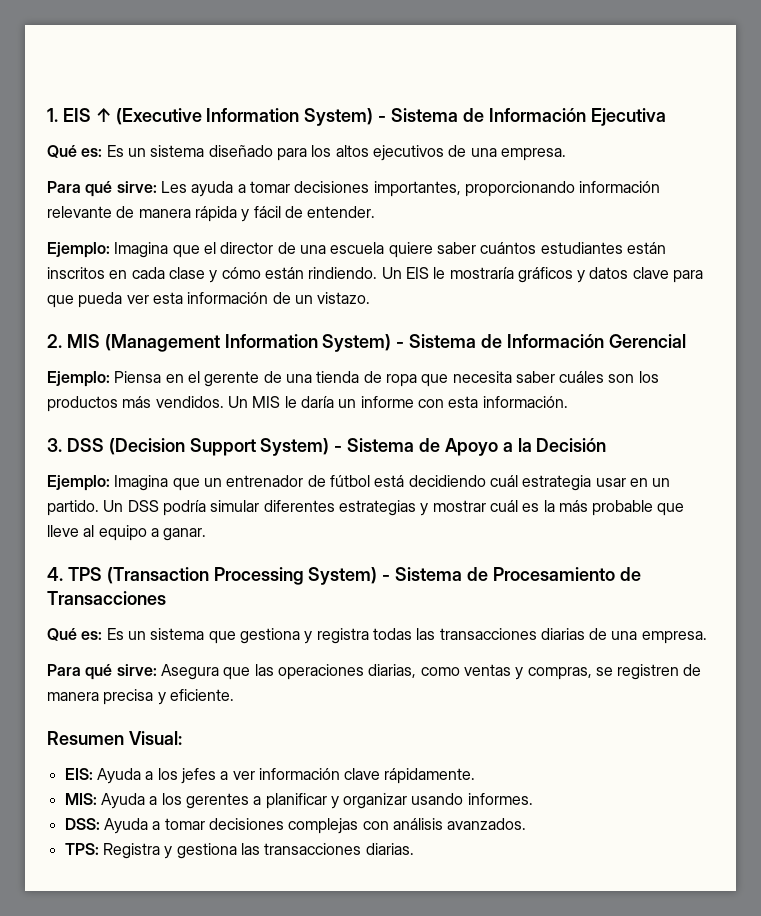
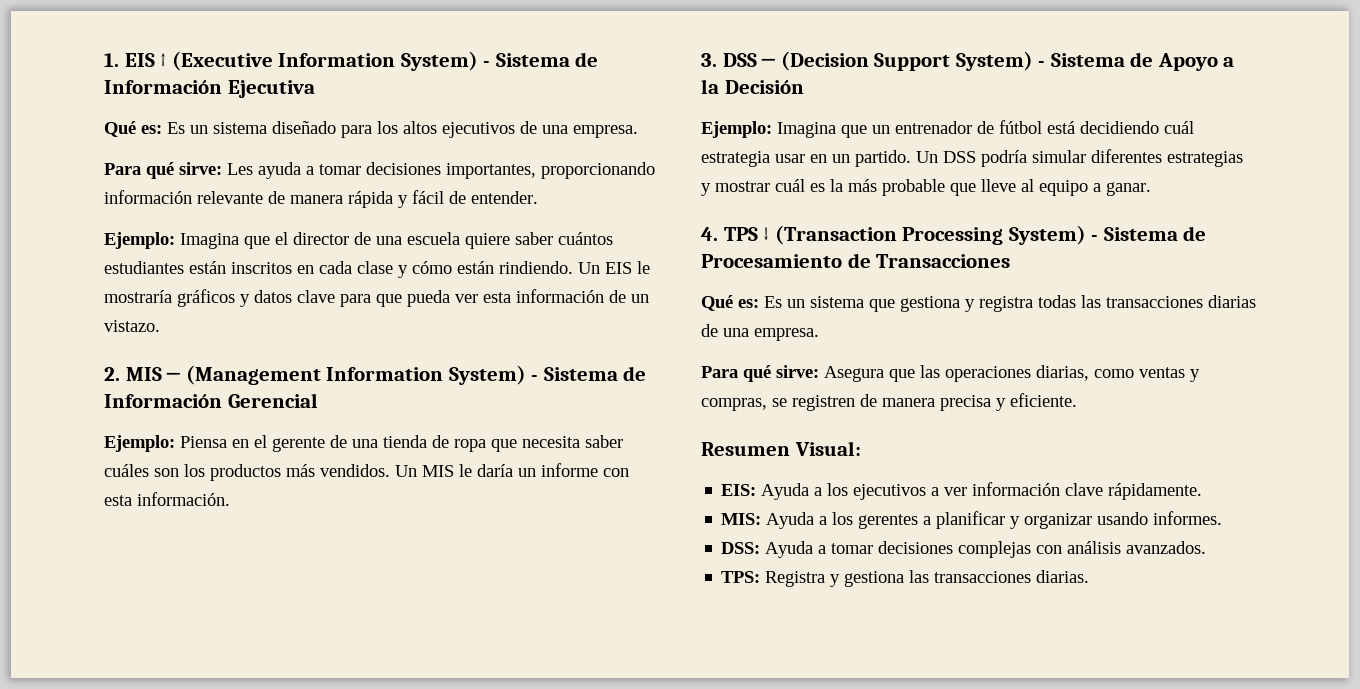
- 2. MIS (Management Information System) - Sistema de Información Gerencial
+ 2. MIS ─ (Management Information System) - Sistema de Información Gerencial
- 3. DSS (Decision Support System) - Sistema de Apoyo a la Decisión
+ 3. DSS ─ (Decision Support System) - Sistema de Apoyo a la Decisión
- 4. TPS (Transaction Processing System) - Sistema de Procesamiento de Transacciones
+ 4. TPS ↓ (Transaction Processing System) - Sistema de Procesamiento de Transacciones
- EIS: Ayuda a los jefes a ver información clave rápidamente.
+ EIS: Ayuda a los ejecutivos a ver información clave rápidamente.

